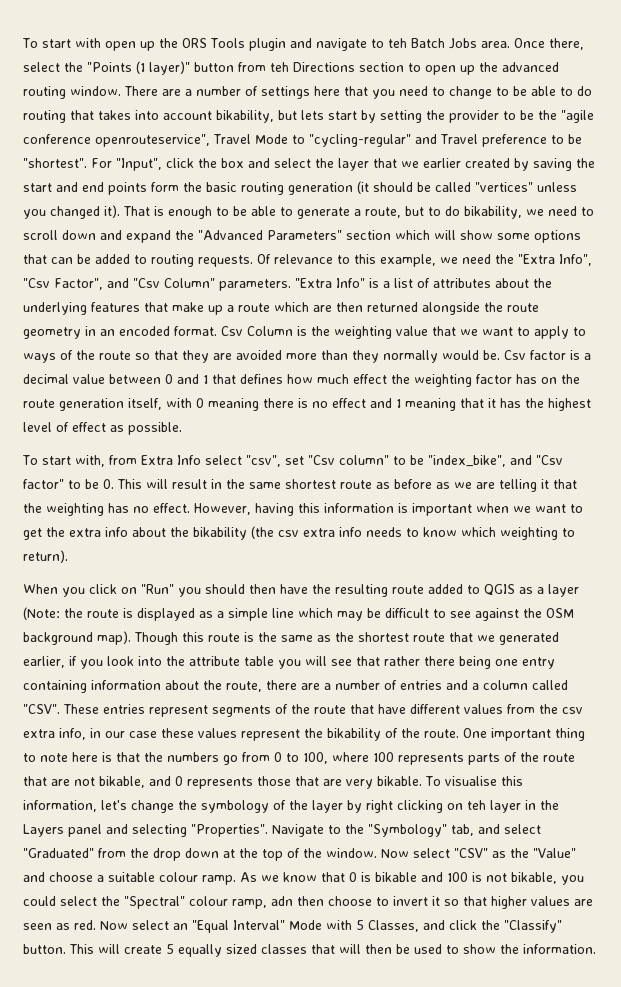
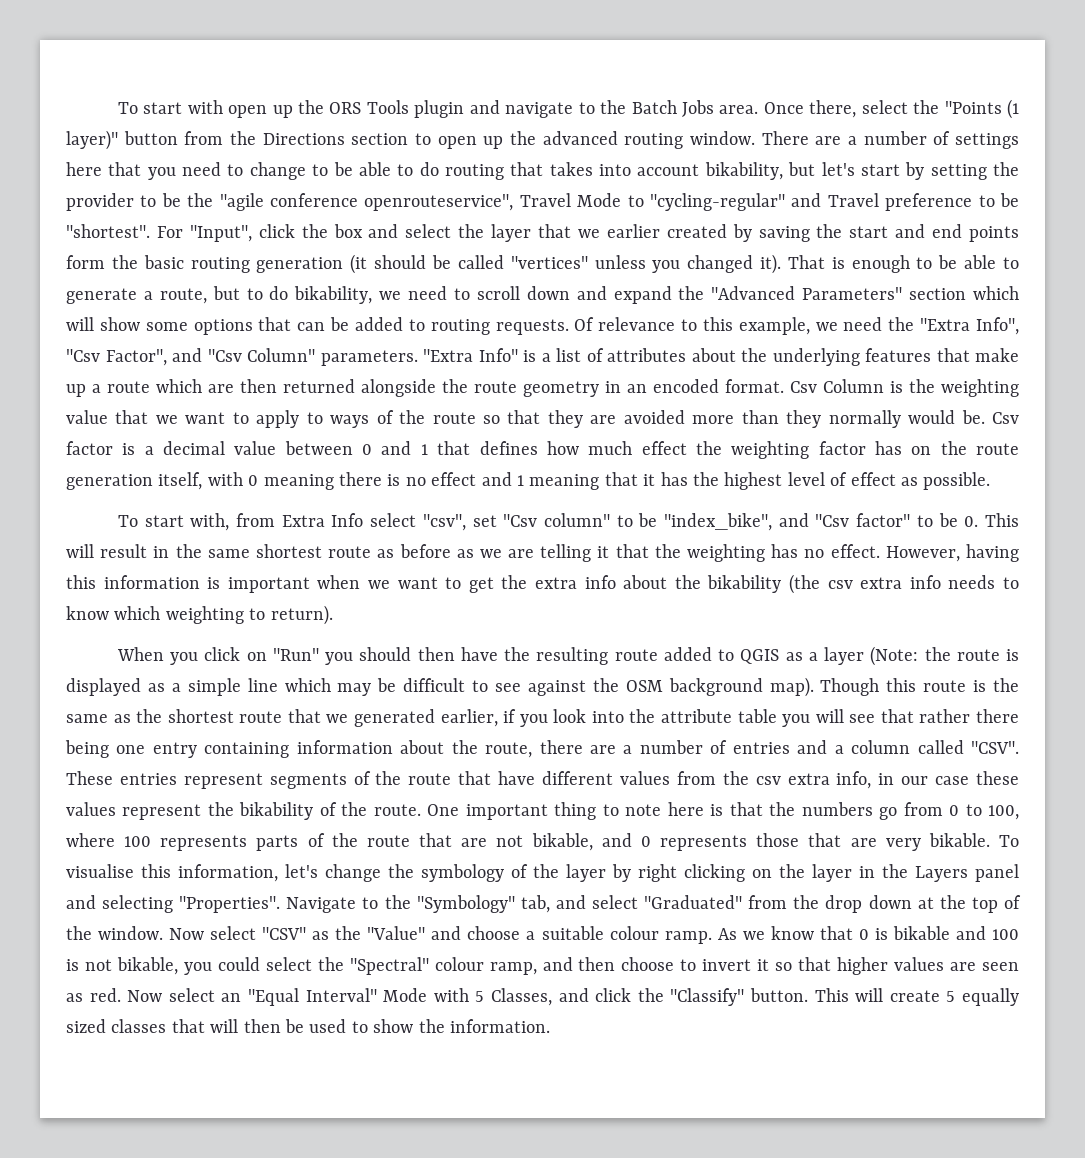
- To start with open up the ORS Tools plugin and navigate to teh Batch Jobs area.
+ To start with open up the ORS Tools plugin and navigate to the Batch Jobs area.
- Once there, select the "Points (1 layer)" button from teh Directions section to open up the advanced routing window.
+ Once there, select the "Points (1 layer)" button from the Directions section to open up the advanced routing window.
- There are a number of settings here that you need to change to be able to do routing that takes into account bikability, but lets start by setting the provider to be the "agile conference openrouteservice", Travel Mode to "cycling-regular" and Travel preference to be "shortest".
+ There are a number of settings here that you need to change to be able to do routing that takes into account bikability, but let's start by setting the provider to be the "agile conference openrouteservice", Travel Mode to "cycling-regular" and Travel preference to be "shortest".
- To visualise this information, let's change the symbology of the layer by right clicking on teh layer in the Layers panel and selecting "Properties".
+ To visualise this information, let's change the symbology of the layer by right clicking on the layer in the Layers panel and selecting "Properties".
- As we know that 0 is bikable and 100 is not bikable, you could select the "Spectral" colour ramp, adn then choose to invert it so that higher values are seen as red.
+ As we know that 0 is bikable and 100 is not bikable, you could select the "Spectral" colour ramp, and then choose to invert it so that higher values are seen as red.

